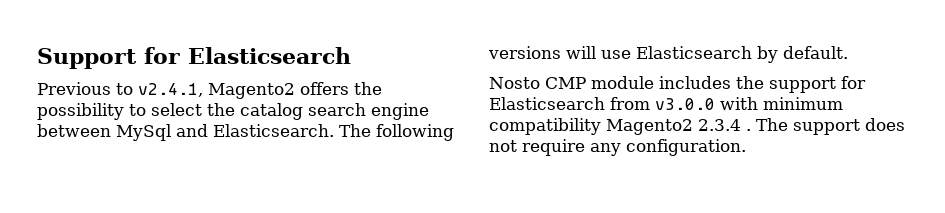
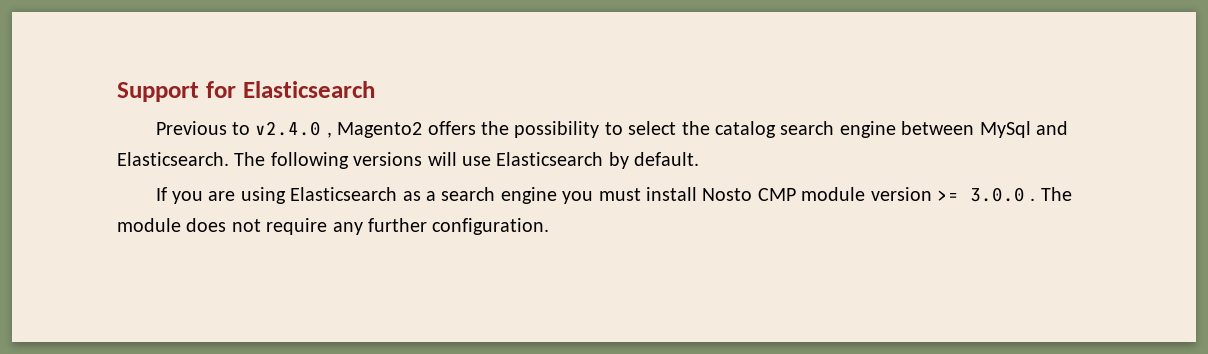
- Previous to v2.4.1, Magento2 offers the possibility to select the catalog search engine between MySql and Elasticsearch.
+ Previous to v2.4.0 , Magento2 offers the possibility to select the catalog search engine between MySql and Elasticsearch.
- Nosto CMP module includes the support for Elasticsearch from v3.0.0 with minimum compatibility Magento2 2.3.4 .
+ If you are using Elasticsearch as a search engine you must install Nosto CMP module version >= 3.0.0 .
- The support does not require any configuration.
+ The module does not require any further configuration.

